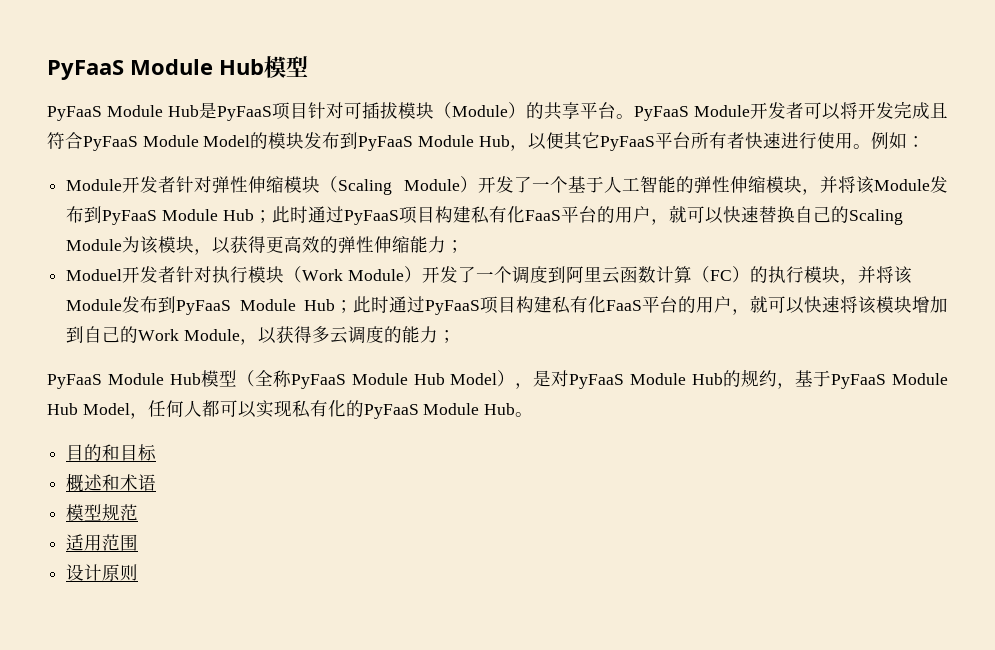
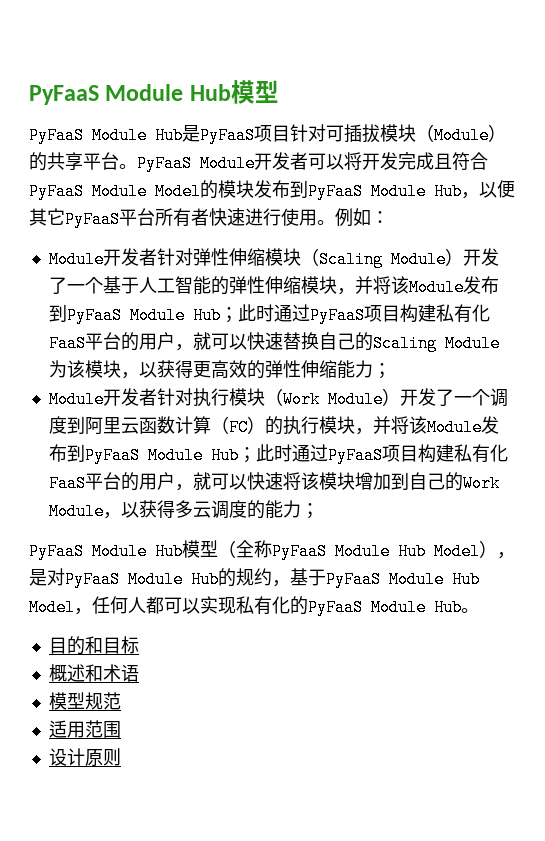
- Moduel开发者针对执行模块（Work Module）开发了一个调度到阿里云函数计算（FC）的执行模块，并将该Module发布到PyFaaS Module Hub；此时通过PyFaaS项目构建私有化FaaS平台的用户，就可以快速将该模块增加到自己的Work Module，以获得多云调度的能力；
+ Module开发者针对执行模块（Work Module）开发了一个调度到阿里云函数计算（FC）的执行模块，并将该Module发布到PyFaaS Module Hub；此时通过PyFaaS项目构建私有化FaaS平台的用户，就可以快速将该模块增加到自己的Work Module，以获得多云调度的能力；

